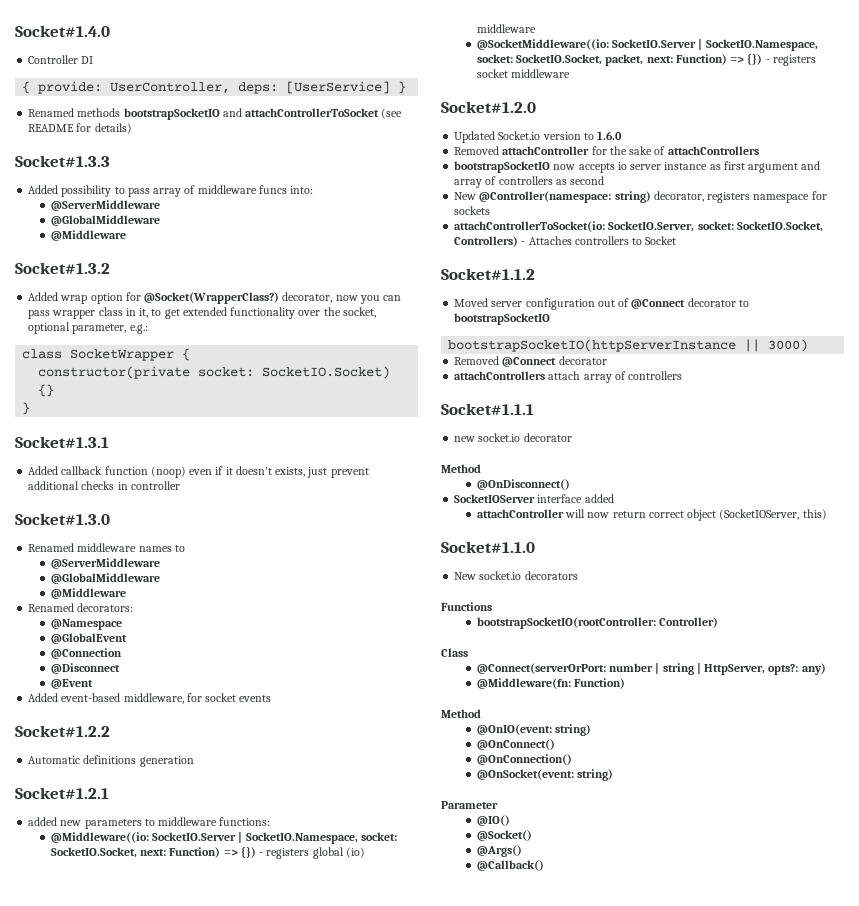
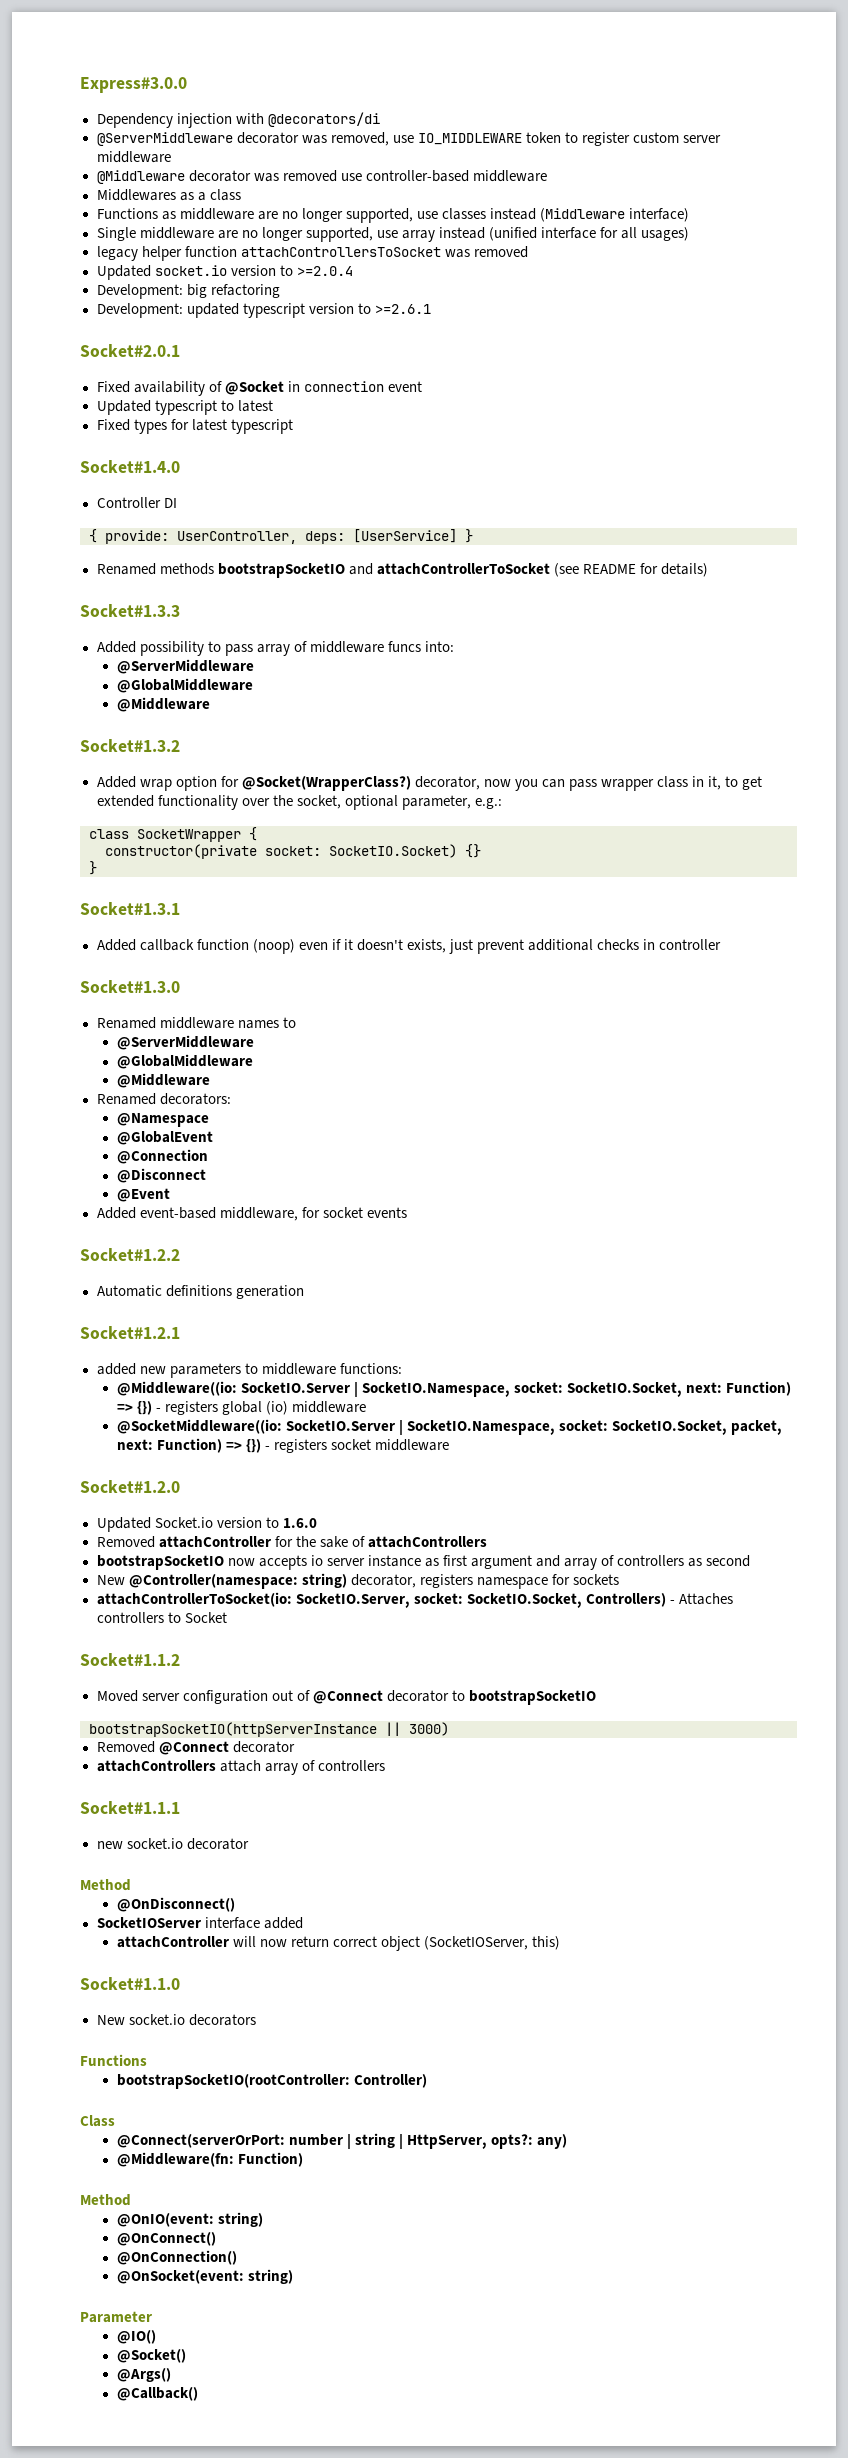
+ Express#3.0.0
+ Dependency injection with @decorators/di
+ @ServerMiddleware decorator was removed, use IO_MIDDLEWARE token to register custom server middleware
+ @Middleware decorator was removed use controller-based middleware
+ Middlewares as a class
+ Functions as middleware are no longer supported, use classes instead (Middleware interface)
+ Single middleware are no longer supported, use array instead (unified interface for all usages)
+ legacy helper function attachControllersToSocket was removed
+ Updated socket.io version to >=2.0.4
+ Development: big refactoring
+ Development: updated typescript version to >=2.6.1
+ Socket#2.0.1
+ Fixed availability of @Socket in connection event
+ Updated typescript to latest
+ Fixed types for latest typescript

